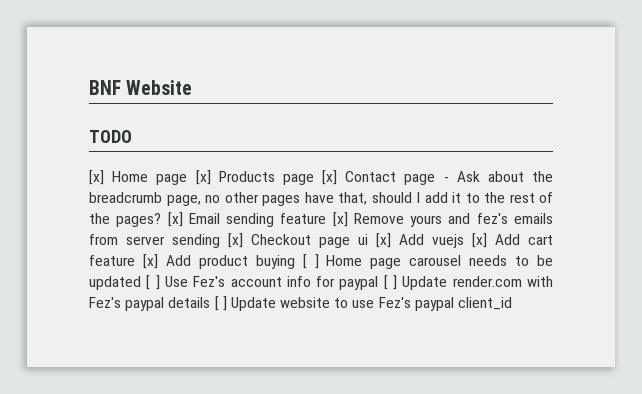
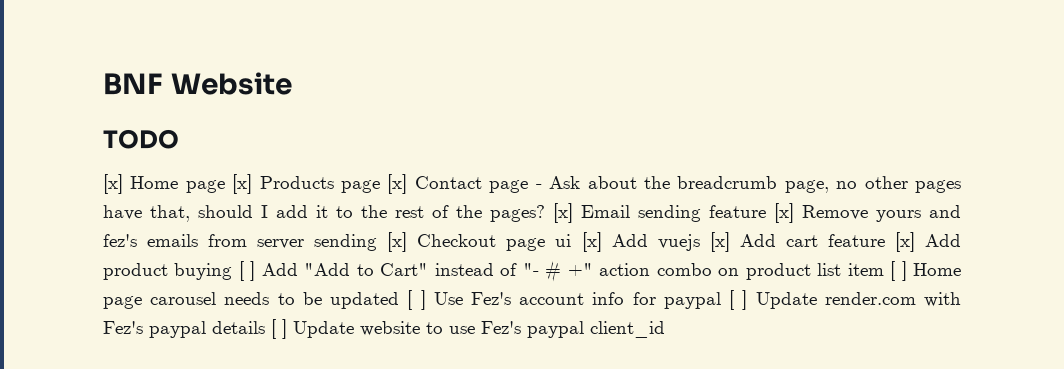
- [x] Email sending feature [x] Remove yours and fez's emails from server sending [x] Checkout page ui [x] Add vuejs [x] Add cart feature [x] Add product buying [ ] Home page carousel needs to be updated [ ] Use Fez's account info for paypal [ ] Update render.com with Fez's paypal details [ ] Update website to use Fez's paypal client_id
+ [x] Email sending feature [x] Remove yours and fez's emails from server sending [x] Checkout page ui [x] Add vuejs [x] Add cart feature [x] Add product buying [ ] Add "Add to Cart" instead of "- # +" action combo on product list item [ ] Home page carousel needs to be updated [ ] Use Fez's account info for paypal [ ] Update render.com with Fez's paypal details [ ] Update website to use Fez's paypal client_id

